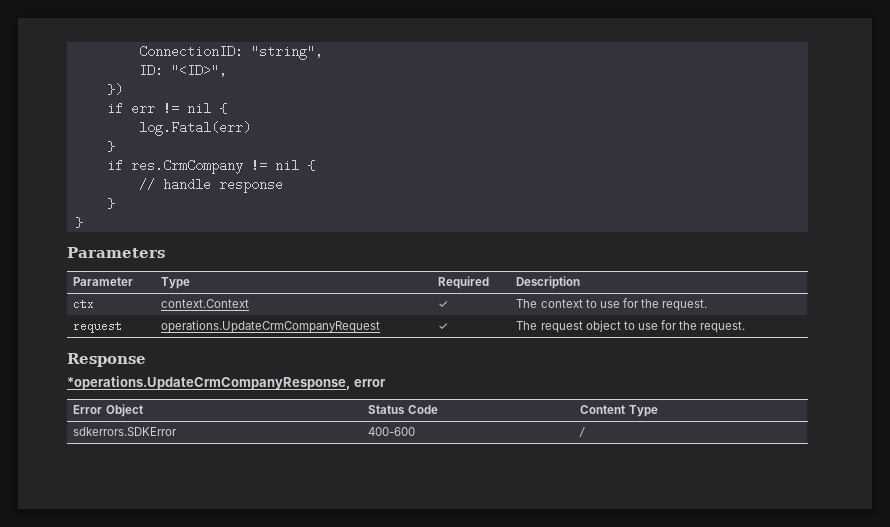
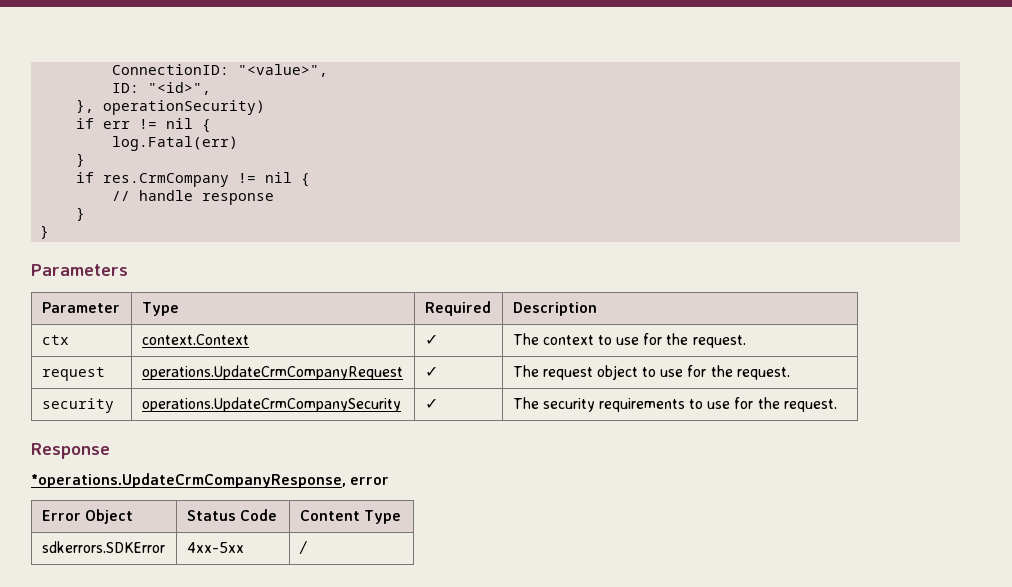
- ConnectionID: "string",
+ ConnectionID: "<value>",
- ID: "<ID>",
- })
+ ID: "<id>",
+ }, operationSecurity)
+ security | operations.UpdateCrmCompanySecurity | ✓ | The security requirements to use for the request.
- sdkerrors.SDKError | 400-600 | /
+ sdkerrors.SDKError | 4xx-5xx | /

